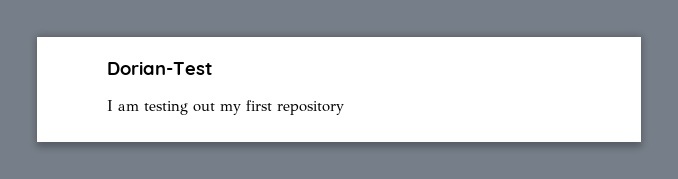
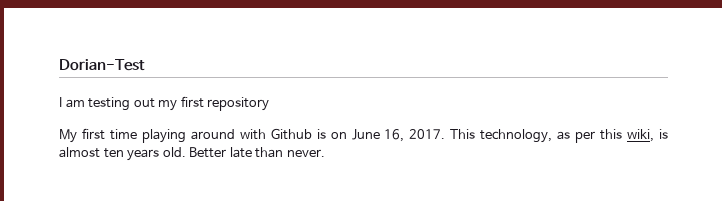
+ My first time playing around with Github is on June 16, 2017. This technology, as per this wiki, is almost ten years old. Better late than never.

